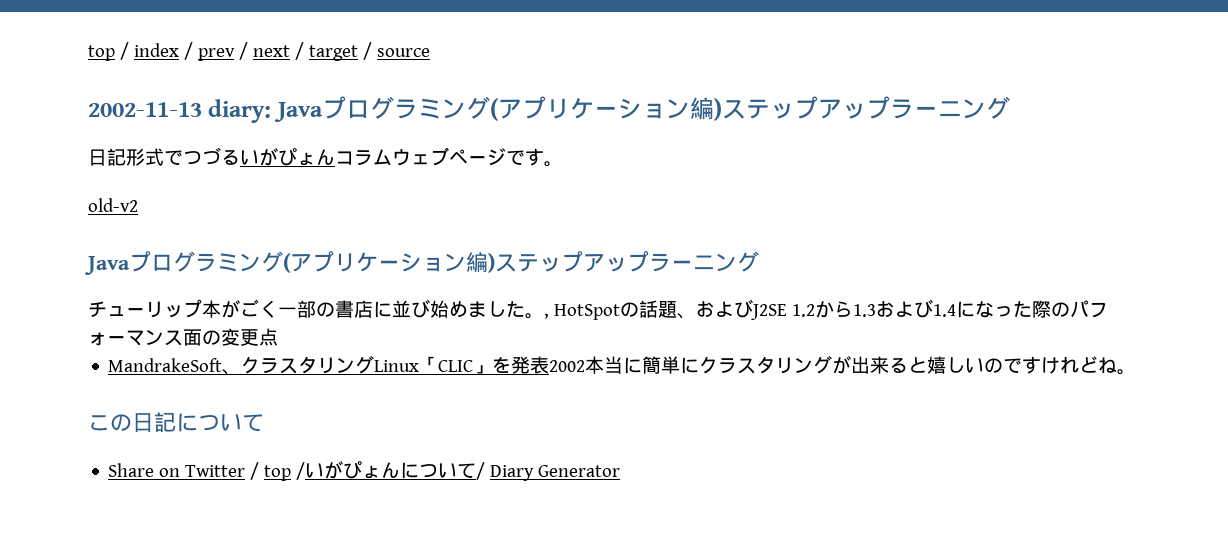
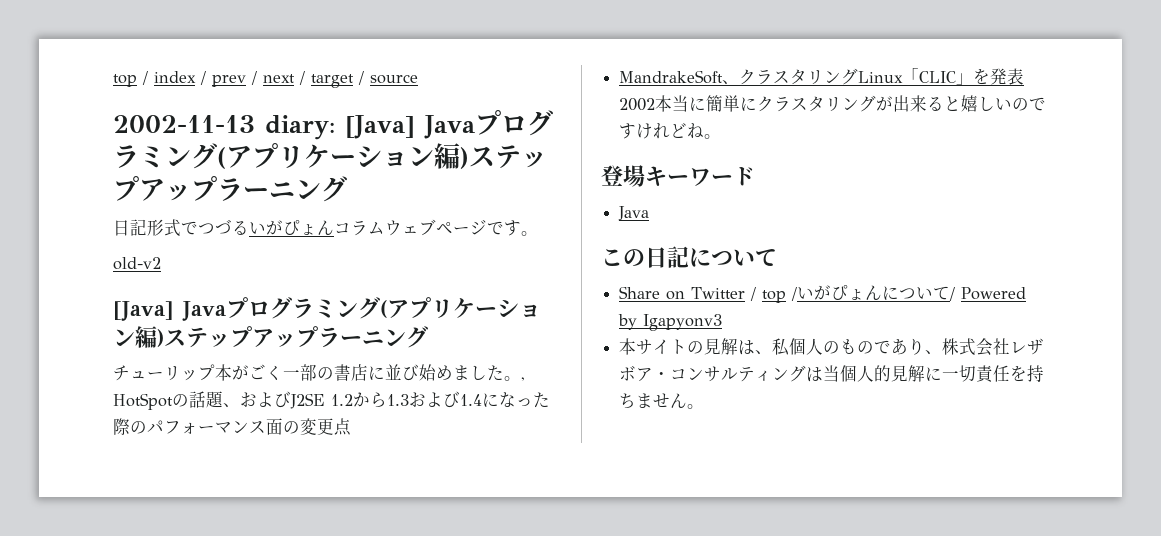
- 2002-11-13 diary: Javaプログラミング(アプリケーション編)ステップアップラーニング
+ 2002-11-13 diary: [Java] Javaプログラミング(アプリケーション編)ステップアップラーニング
  old-v2
- Javaプログラミング(アプリケーション編)ステップアップラーニング
+ [Java] Javaプログラミング(アプリケーション編)ステップアップラーニング
+ 登場キーワード
+ Java
- Share on Twitter / top /いがぴょんについて/ Diary Generator
+ Share on Twitter / top /いがぴょんについて/ Powered by Igapyonv3
+ 本サイトの見解は、私個人のものであり、株式会社レザボア・コンサルティングは当個人的見解に一切責任を持ちません。

